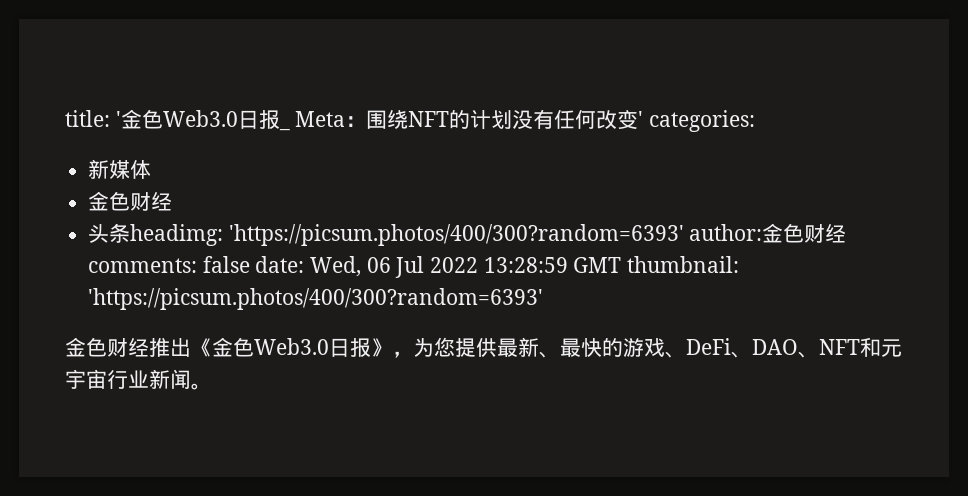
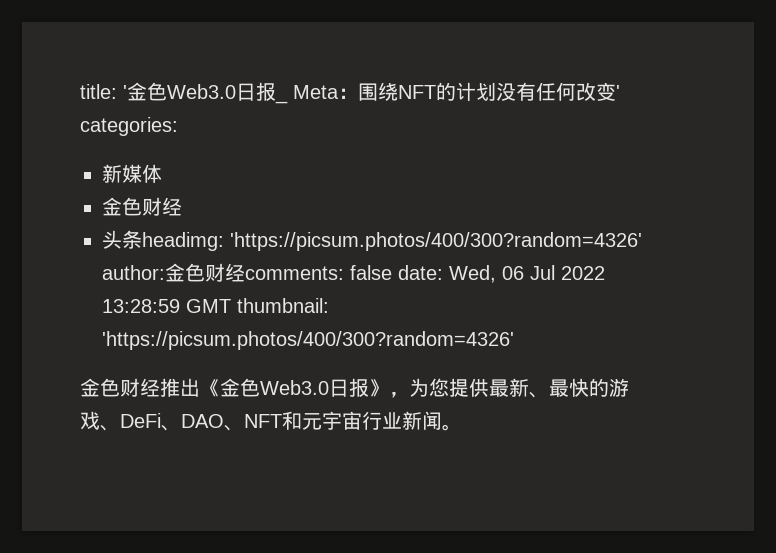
- 头条headimg: 'https://picsum.photos/400/300?random=6393' author:金色财经comments: false date: Wed, 06 Jul 2022 13:28:59 GMT thumbnail: 'https://picsum.photos/400/300?random=6393'
+ 头条headimg: 'https://picsum.photos/400/300?random=4326' author:金色财经comments: false date: Wed, 06 Jul 2022 13:28:59 GMT thumbnail: 'https://picsum.photos/400/300?random=4326'

